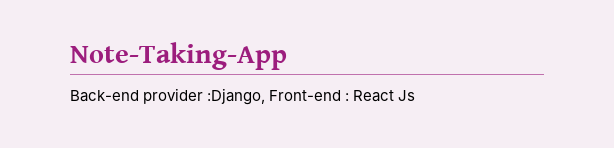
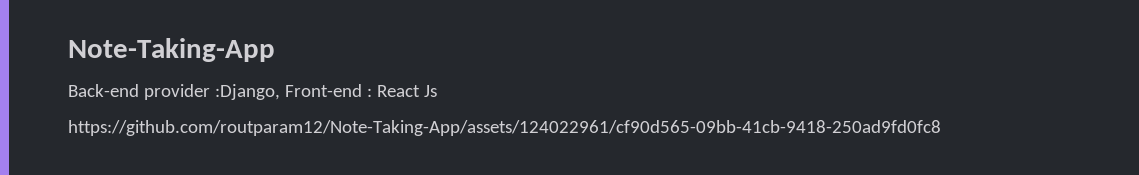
+ https://github.com/routparam12/Note-Taking-App/assets/124022961/cf90d565-09bb-41cb-9418-250ad9fd0fc8

